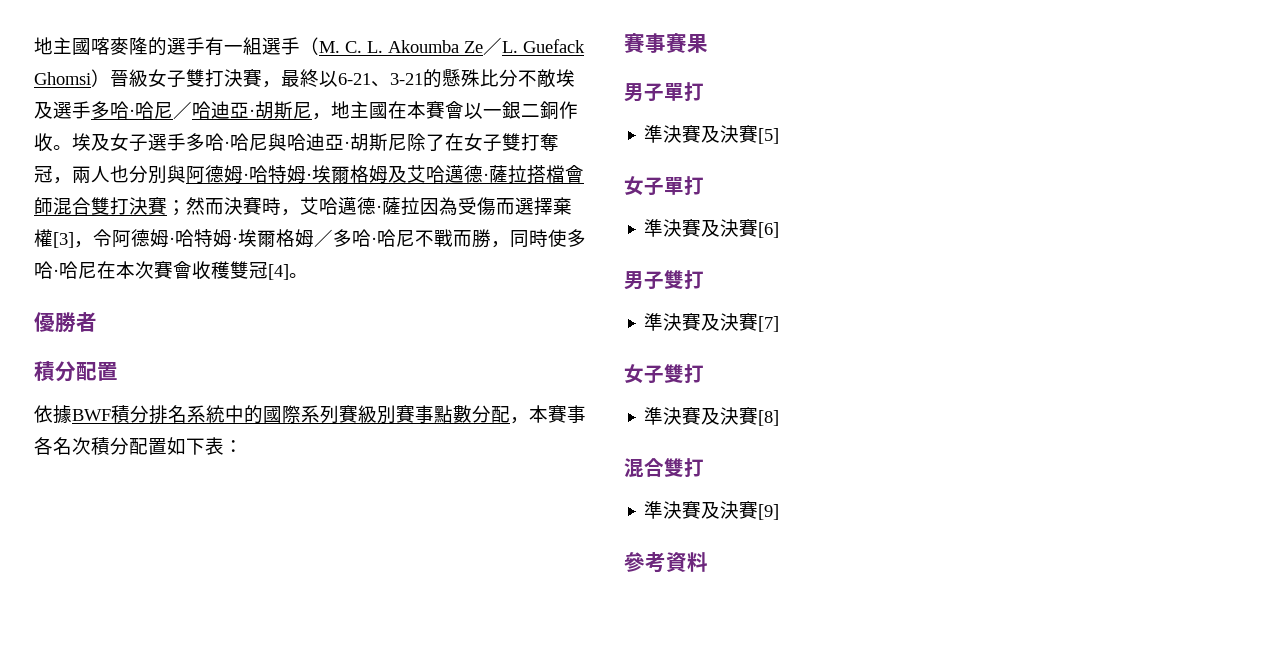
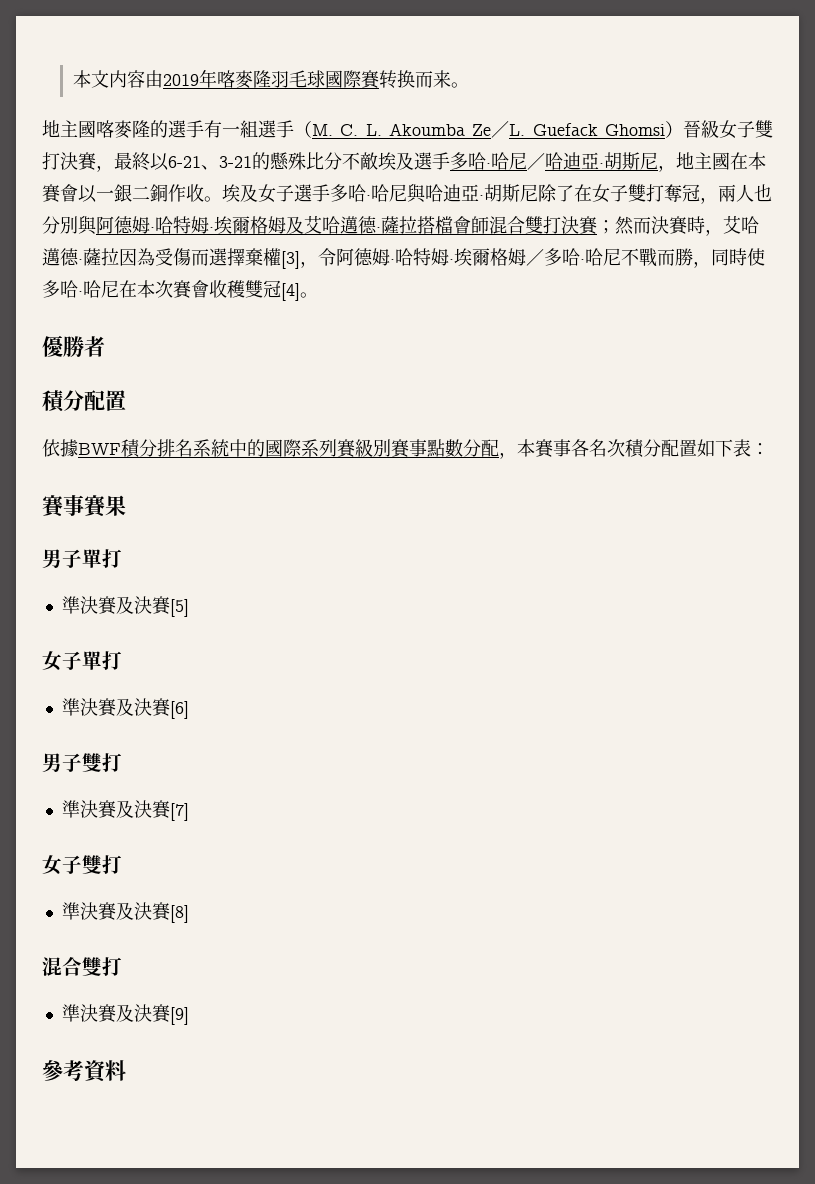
+ 本文内容由2019年喀麥隆羽毛球國際賽转换而来。

